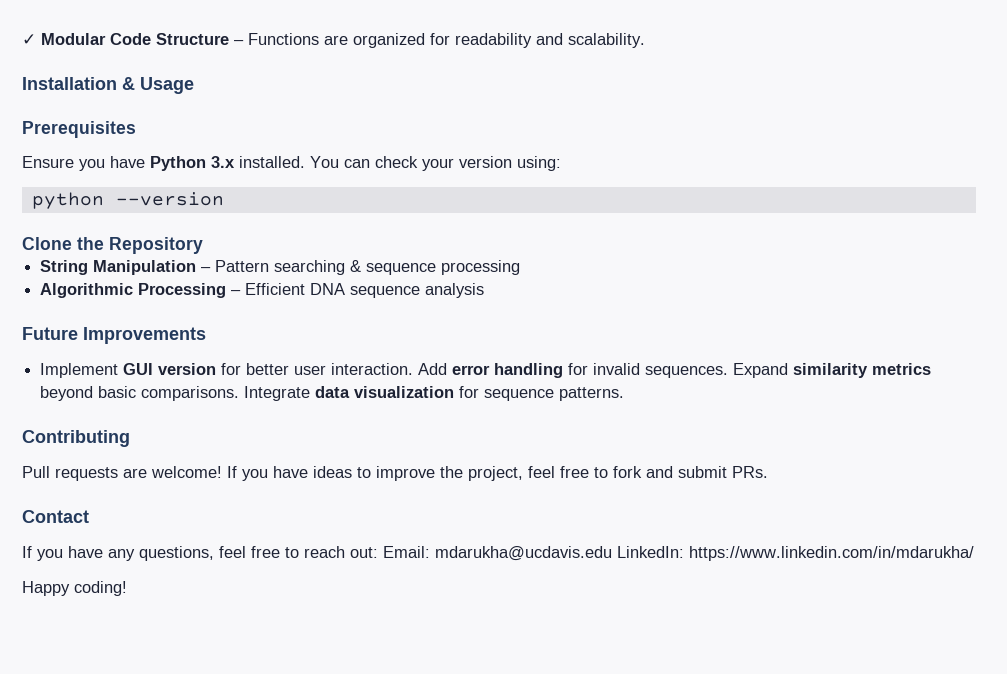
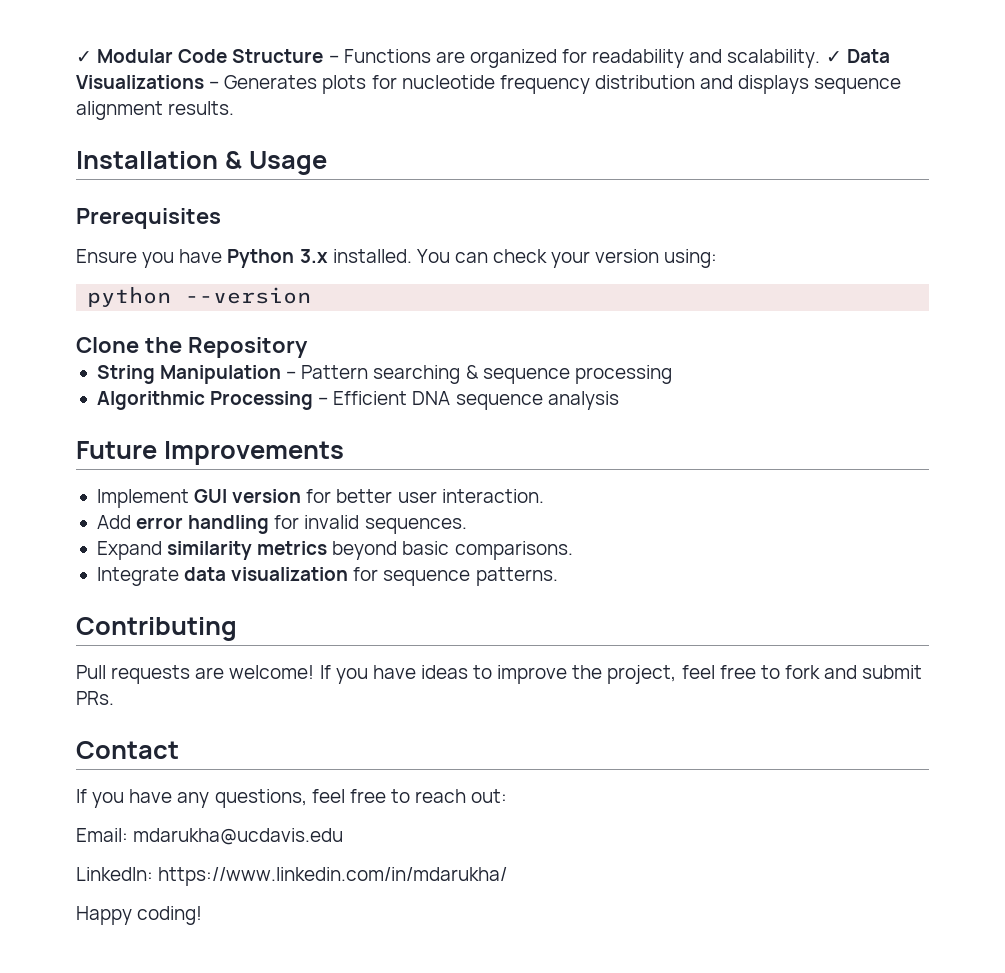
+ ✓ Data Visualizations – Generates plots for nucleotide frequency distribution and displays sequence alignment results.
- Implement GUI version for better user interaction. Add error handling for invalid sequences. Expand similarity metrics beyond basic comparisons. Integrate data visualization for sequence patterns.
+ Implement GUI version for better user interaction.
+ Add error handling for invalid sequences.
+ Expand similarity metrics beyond basic comparisons.
+ Integrate data visualization for sequence patterns.
- If you have any questions, feel free to reach out: Email: mdarukha@ucdavis.edu LinkedIn: https://www.linkedin.com/in/mdarukha/
+ If you have any questions, feel free to reach out:
+ Email: mdarukha@ucdavis.edu
+ LinkedIn: https://www.linkedin.com/in/mdarukha/

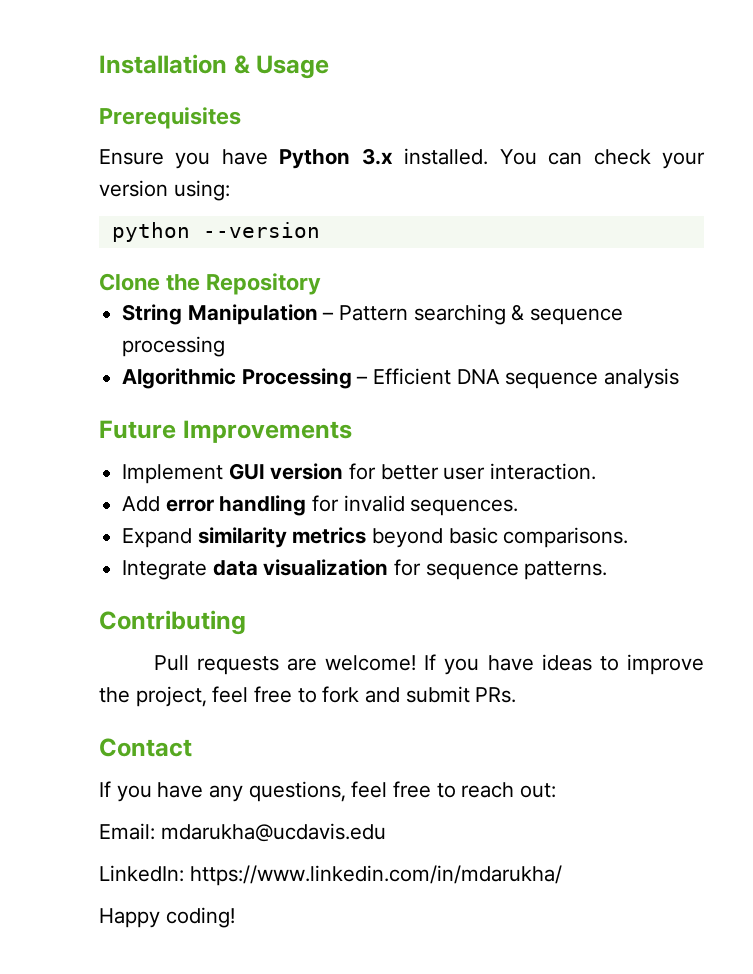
- ✓ Modular Code Structure – Functions are organized for readability and scalability. ✓ Data Visualizations – Generates plots for nucleotide frequency distribution and displays sequence alignment results.

